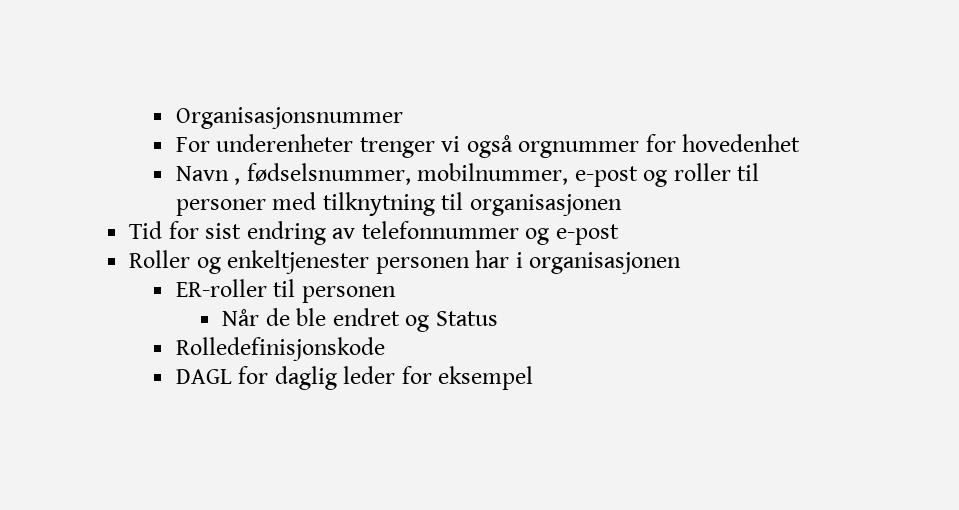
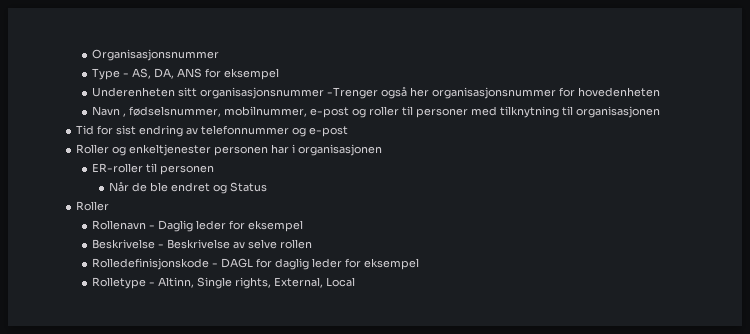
- For underenheter trenger vi også orgnummer for hovedenhet
+ Type - AS, DA, ANS for eksempel
+ Underenheten sitt organisasjonsnummer -Trenger også her organisasjonsnummer for hovedenheten
  Når de ble endret og Status
+ Roller
+ Rollenavn - Daglig leder for eksempel
+ Beskrivelse - Beskrivelse av selve rollen
- Rolledefinisjonskode
- DAGL for daglig leder for eksempel
+ Rolledefinisjonskode - DAGL for daglig leder for eksempel
+ Rolletype - Altinn, Single rights, External, Local

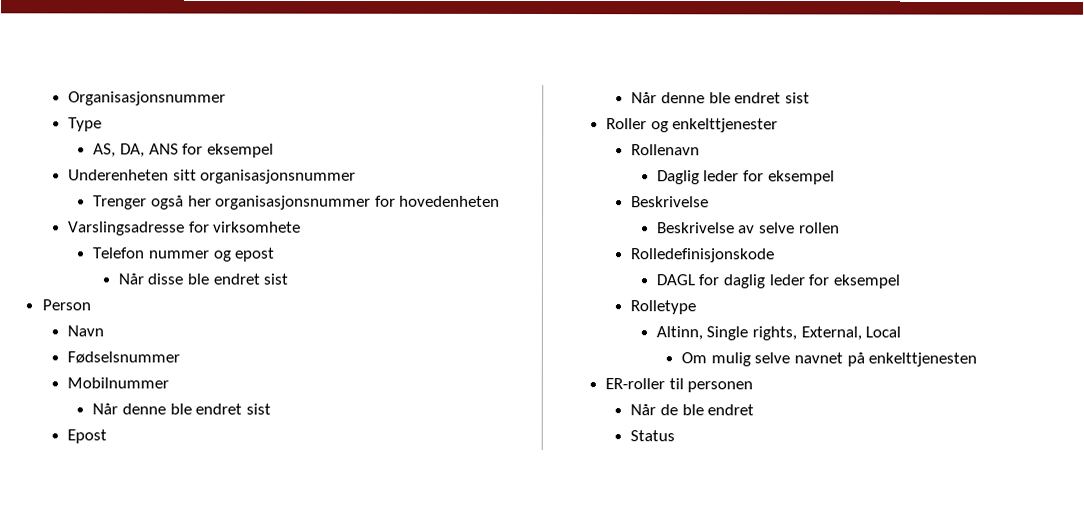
- Type - AS, DA, ANS for eksempel
+ Type
+ AS, DA, ANS for eksempel
- Underenheten sitt organisasjonsnummer -Trenger også her organisasjonsnummer for hovedenheten
+ Underenheten sitt organisasjonsnummer
+ Trenger også her organisasjonsnummer for hovedenheten
- Navn , fødselsnummer, mobilnummer, e-post og roller til personer med tilknytning til organisasjonen
- Tid for sist endring av telefonnummer og e-post
- Roller og enkeltjenester personen har i organisasjonen
+ Varslingsadresse for virksomhete
+ Telefon nummer og epost
+ Når disse ble endret sist
+ Person
+ Navn
+ Fødselsnummer
+ Mobilnummer
+ Når denne ble endret sist
+ Epost
+ Når denne ble endret sist
+ Roller og enkelttjenester
+ Rollenavn
+ Daglig leder for eksempel
+ Beskrivelse
+ Beskrivelse av selve rollen
+ Rolledefinisjonskode
+ DAGL for daglig leder for eksempel
+ Rolletype
+ Altinn, Single rights, External, Local
+ Om mulig selve navnet på enkelttjenesten
- Når de ble endret og Status
- Roller
- Rollenavn - Daglig leder for eksempel
- Beskrivelse - Beskrivelse av selve rollen
- Rolledefinisjonskode - DAGL for daglig leder for eksempel
- Rolletype - Altinn, Single rights, External, Local
+ Når de ble endret
+ Status

